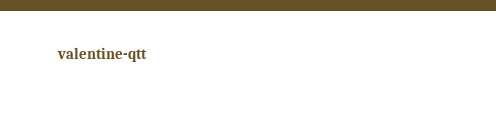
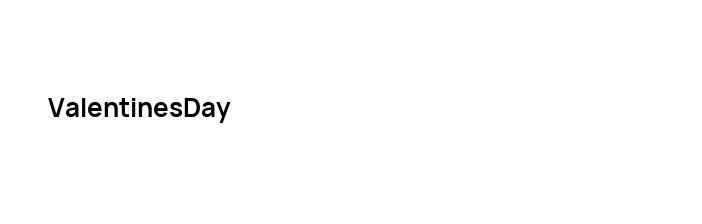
- valentine-qtt
+ ValentinesDay

